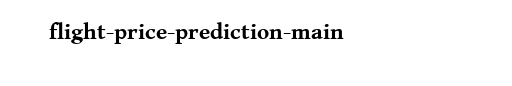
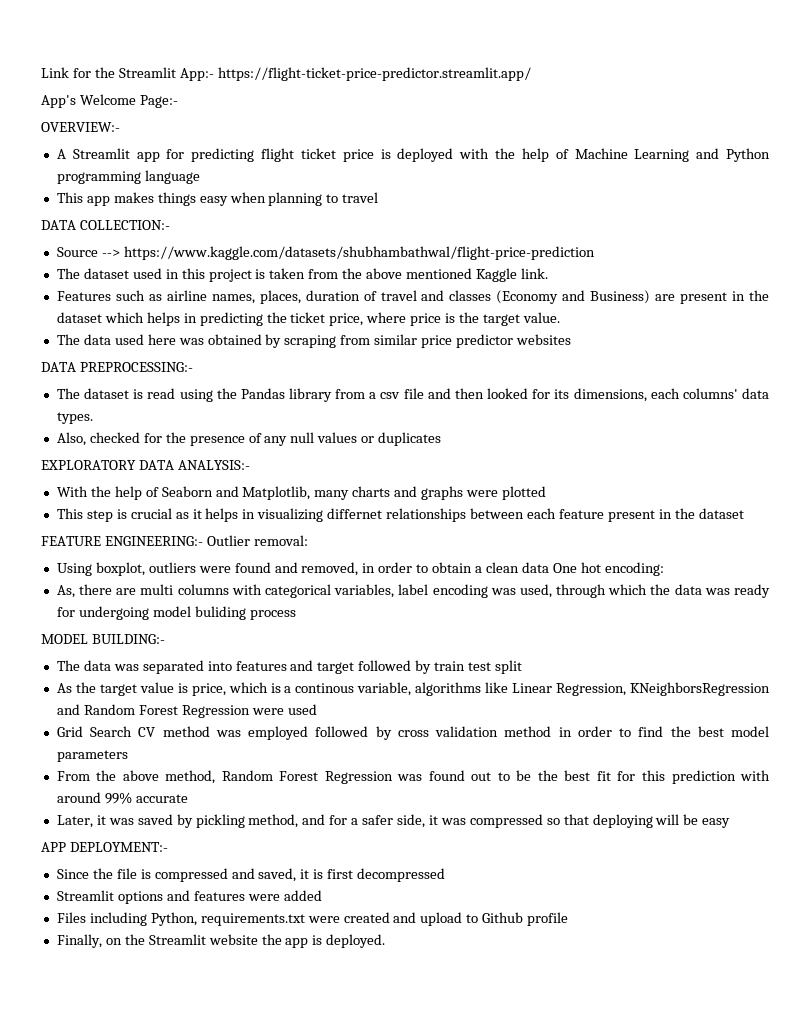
- flight-price-prediction-main
+ Link for the Streamlit App:- https://flight-ticket-price-predictor.streamlit.app/
+ App's Welcome Page:-
+ OVERVIEW:-
+ A Streamlit app for predicting flight ticket price is deployed with the help of Machine Learning and Python programming language
+ This app makes things easy when planning to travel
+ DATA COLLECTION:-
+ Source --> https://www.kaggle.com/datasets/shubhambathwal/flight-price-prediction
+ The dataset used in this project is taken from the above mentioned Kaggle link.
+ Features such as airline names, places, duration of travel and classes (Economy and Business) are present in the dataset which helps in predicting the ticket price, where price is the target value.
+ The data used here was obtained by scraping from similar price predictor websites
+ DATA PREPROCESSING:-
+ The dataset is read using the Pandas library from a csv file and then looked for its dimensions, each columns' data types.
+ Also, checked for the presence of any null values or duplicates
+ EXPLORATORY DATA ANALYSIS:-
+ With the help of Seaborn and Matplotlib, many charts and graphs were plotted
+ This step is crucial as it helps in visualizing differnet relationships between each feature present in the dataset
+ FEATURE ENGINEERING:- Outlier removal:
+ Using boxplot, outliers were found and removed, in order to obtain a clean data One hot encoding:
+ As, there are multi columns with categorical variables, label encoding was used, through which the data was ready for undergoing model buliding process
+ MODEL BUILDING:-
+ The data was separated into features and target followed by train test split
+ As the target value is price, which is a continous variable, algorithms like Linear Regression, KNeighborsRegression and Random Forest Regression were used
+ Grid Search CV method was employed followed by cross validation method in order to find the best model parameters
+ From the above method, Random Forest Regression was found out to be the best fit for this prediction with around 99% accurate
+ Later, it was saved by pickling method, and for a safer side, it was compressed so that deploying will be easy
+ APP DEPLOYMENT:-
+ Since the file is compressed and saved, it is first decompressed
+ Streamlit options and features were added
+ Files including Python, requirements.txt were created and upload to Github profile
+ Finally, on the Streamlit website the app is deployed.

